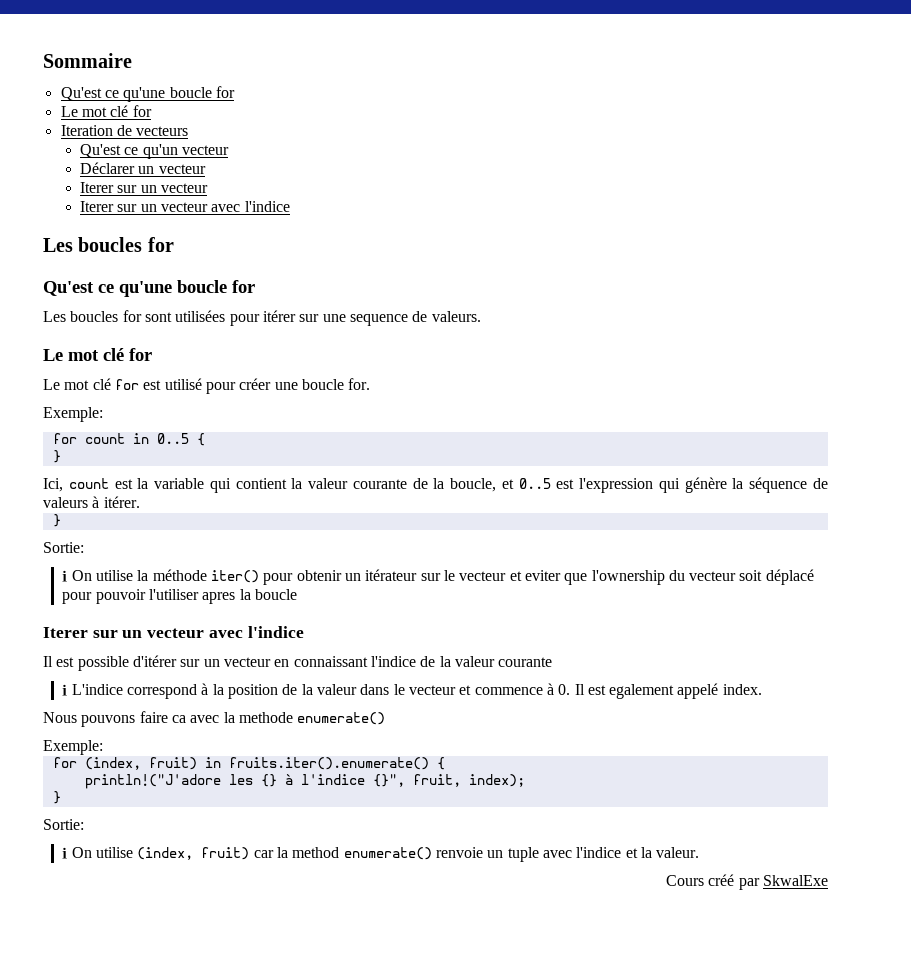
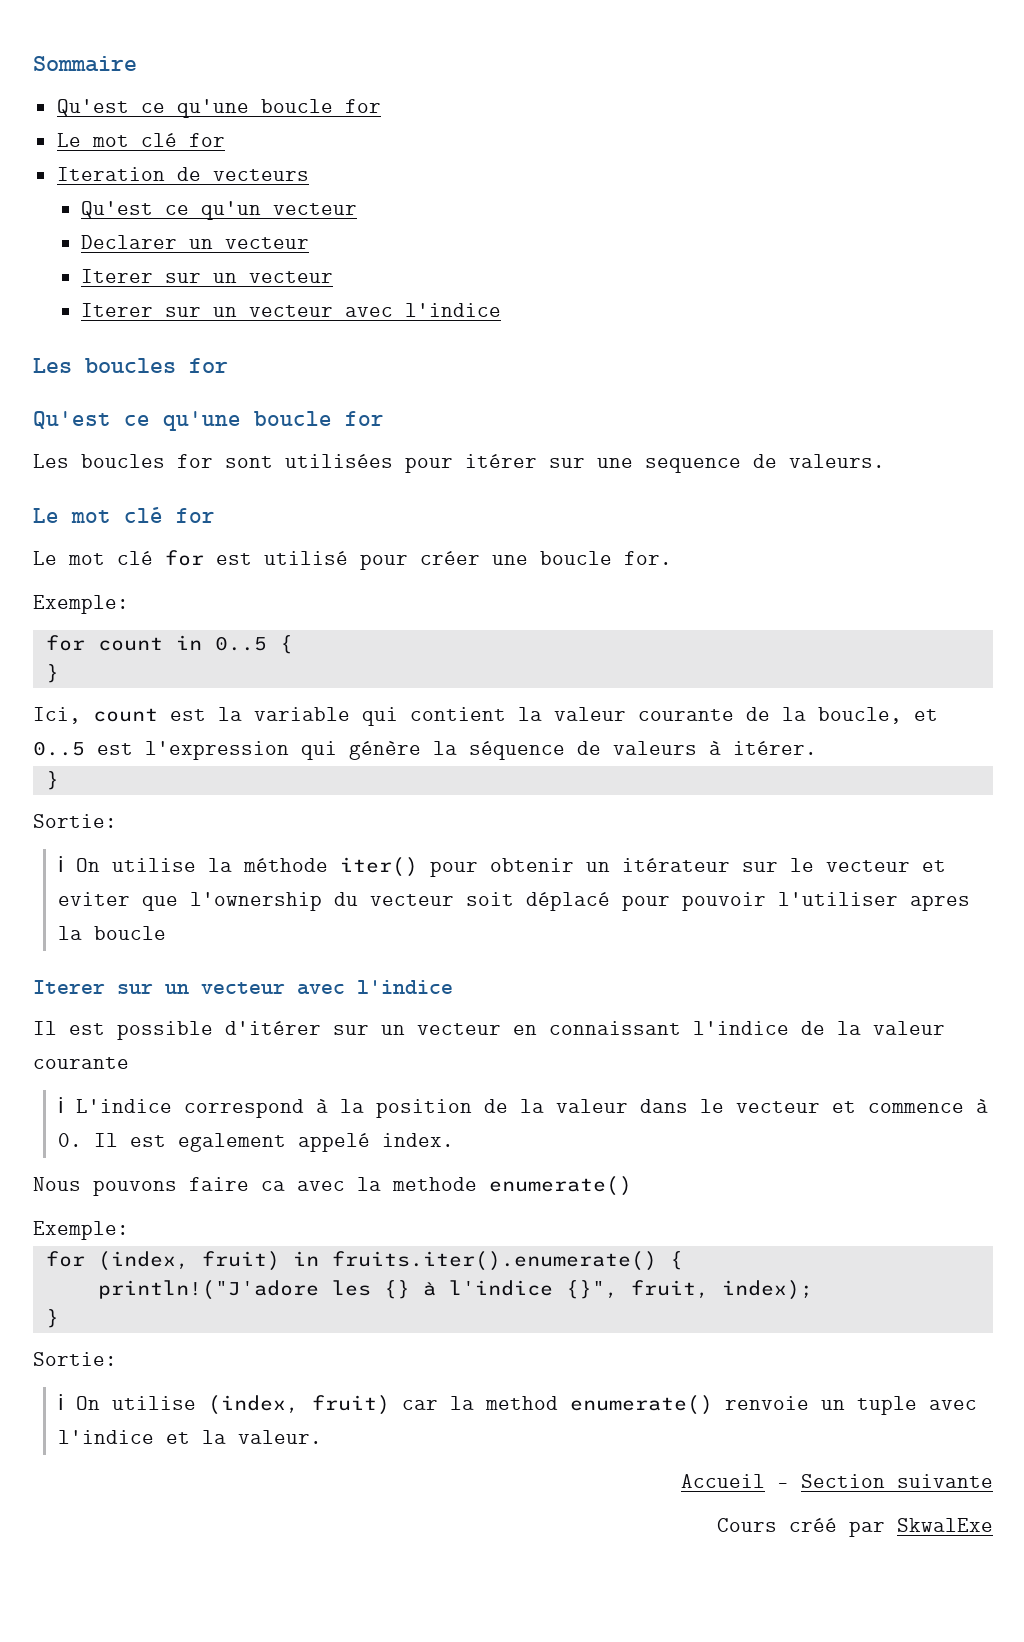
- Déclarer un vecteur
+ Declarer un vecteur
+ Accueil - Section suivante

